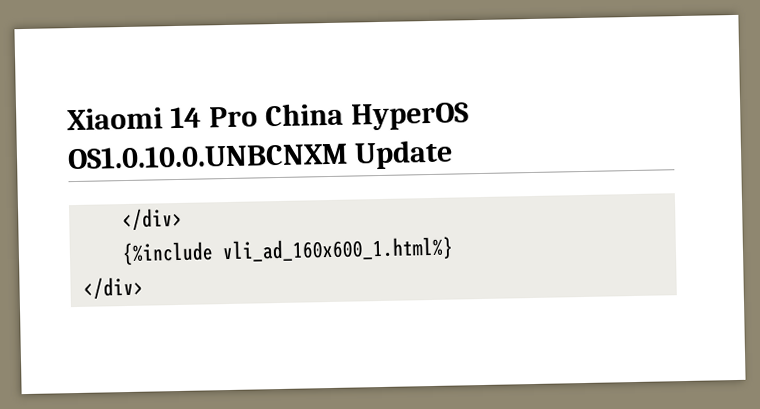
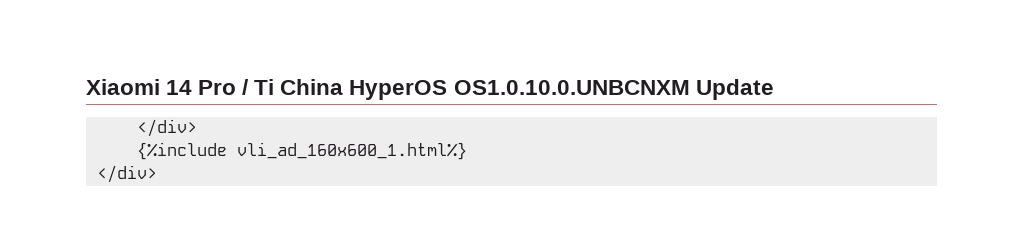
- Xiaomi 14 Pro China HyperOS OS1.0.10.0.UNBCNXM Update
+ Xiaomi 14 Pro / Ti China HyperOS OS1.0.10.0.UNBCNXM Update

